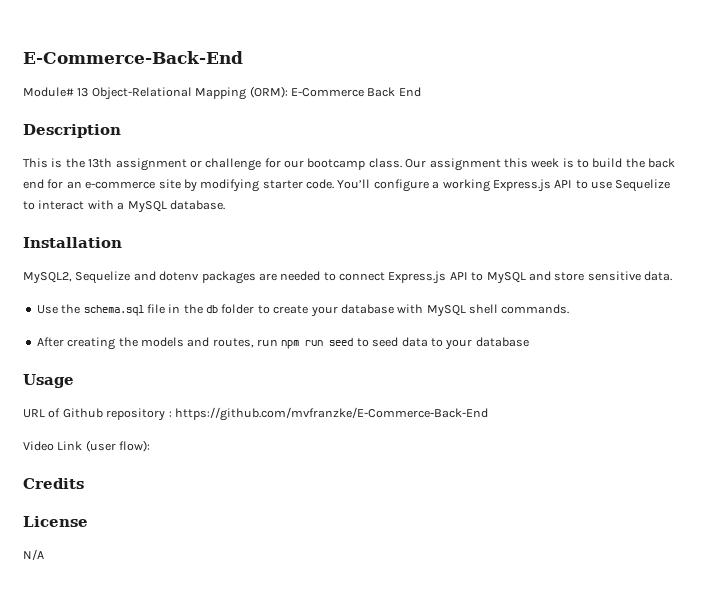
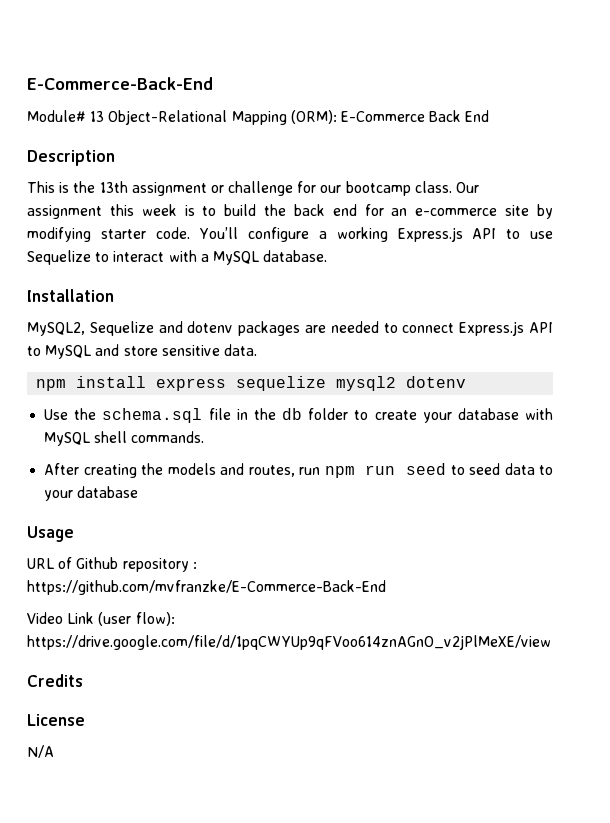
+ npm install express sequelize mysql2 dotenv
- Video Link (user flow):
+ Video Link (user flow): https://drive.google.com/file/d/1pqCWYUp9qFVoo614znAGnO_v2jPlMeXE/view

